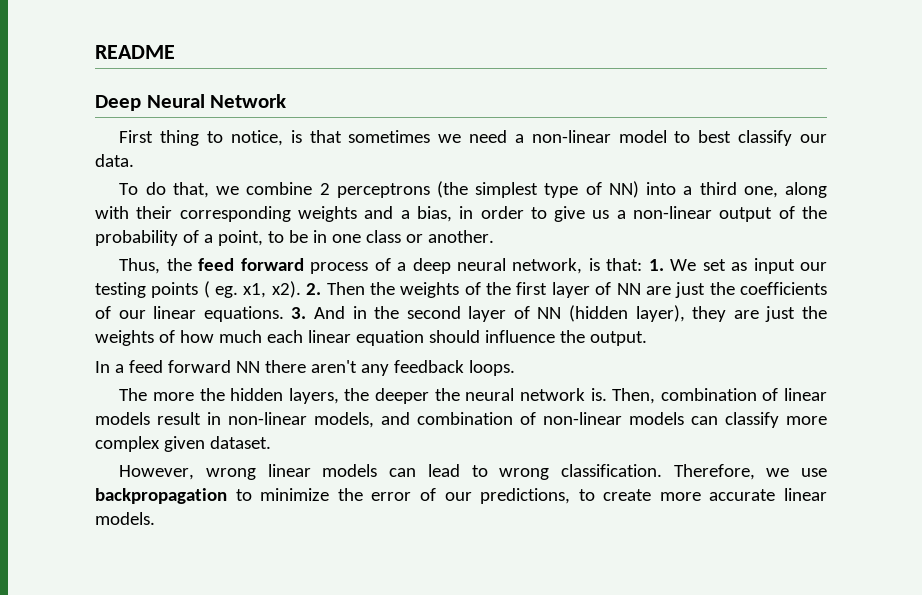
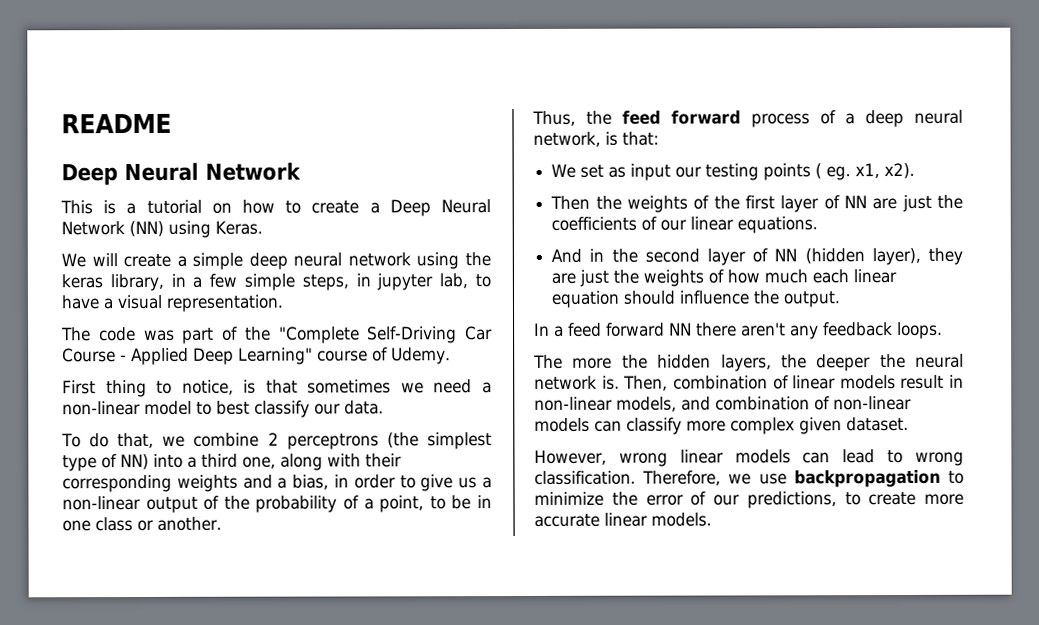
+ This is a tutorial on how to create a Deep Neural Network (NN) using Keras.
+ We will create a simple deep neural network using the keras library, in a few simple steps, in jupyter lab, to have a visual representation.
+ The code was part of the "Complete Self-Driving Car Course - Applied Deep Learning" course of Udemy.
- Thus, the feed forward process of a deep neural network, is that: 1. We set as input our testing points ( eg. x1, x2). 2. Then the weights of the first layer of NN are just the coefficients of our linear equations. 3. And in the second layer of NN (hidden layer), they are just the weights of how much each linear equation should influence the output.
+ Thus, the feed forward process of a deep neural network, is that:
+ We set as input our testing points ( eg. x1, x2).
+ Then the weights of the first layer of NN are just the coefficients of our linear equations.
+ And in the second layer of NN (hidden layer), they are just the weights of how much each linear equation should influence the output.

